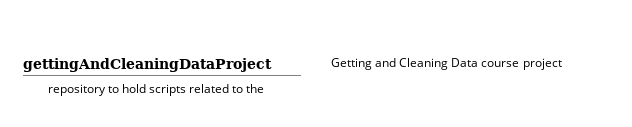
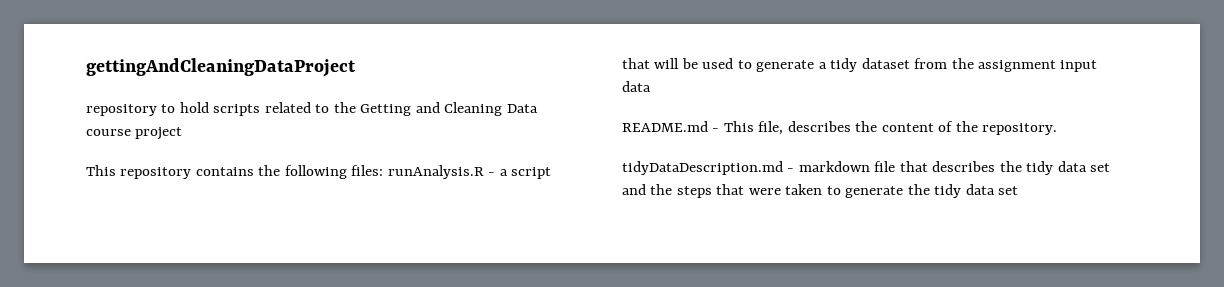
+ This repository contains the following files: runAnalysis.R - a script that will be used to generate a tidy dataset from the assignment input data
+ README.md - This file, describes the content of the repository.
+ tidyDataDescription.md - markdown file that describes the tidy data set and the steps that were taken to generate the tidy data set

